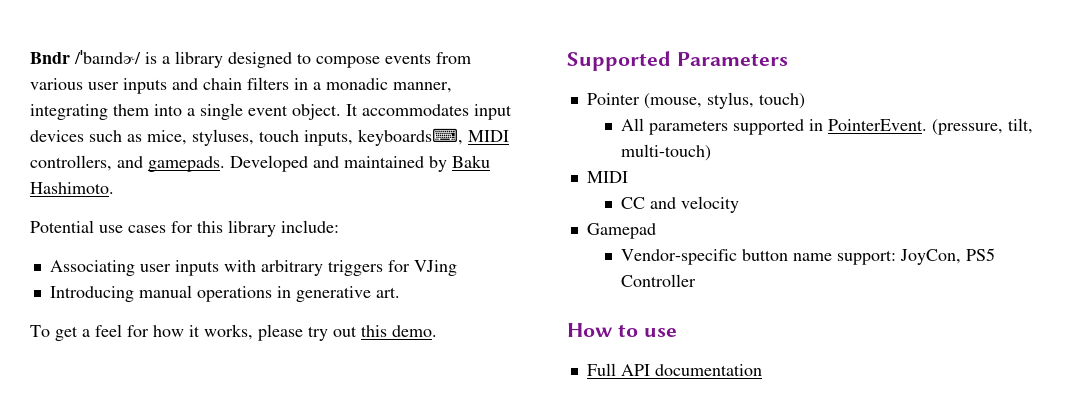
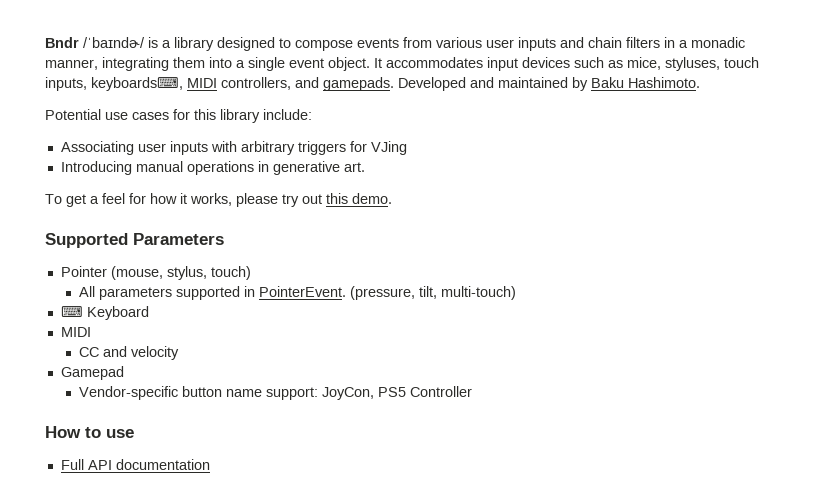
+ ⌨ Keyboard

